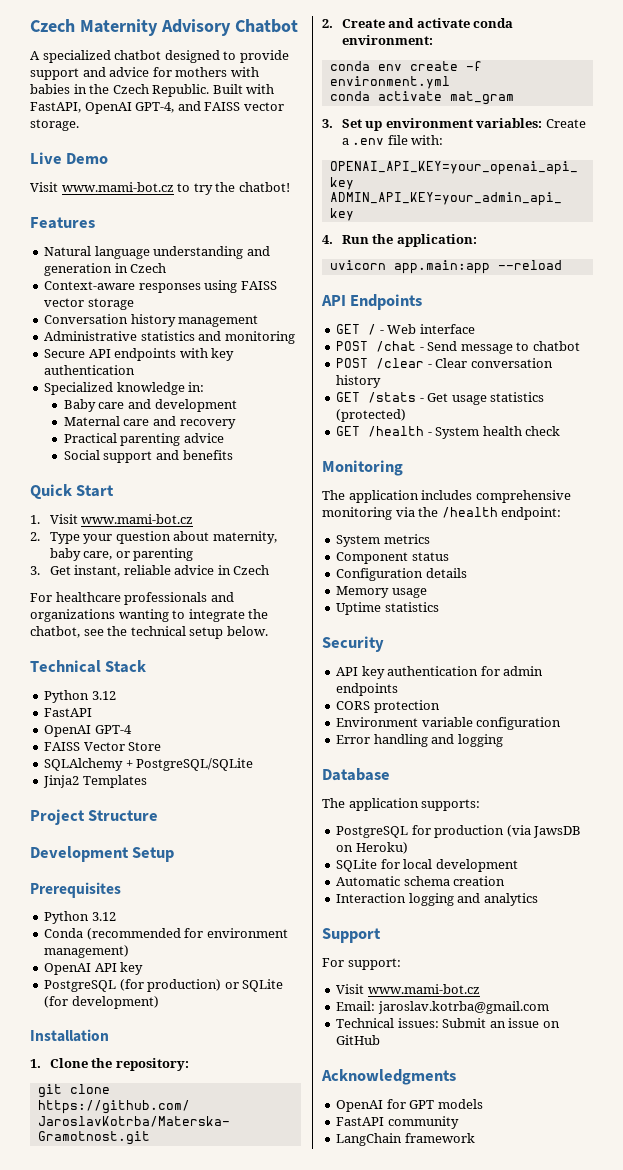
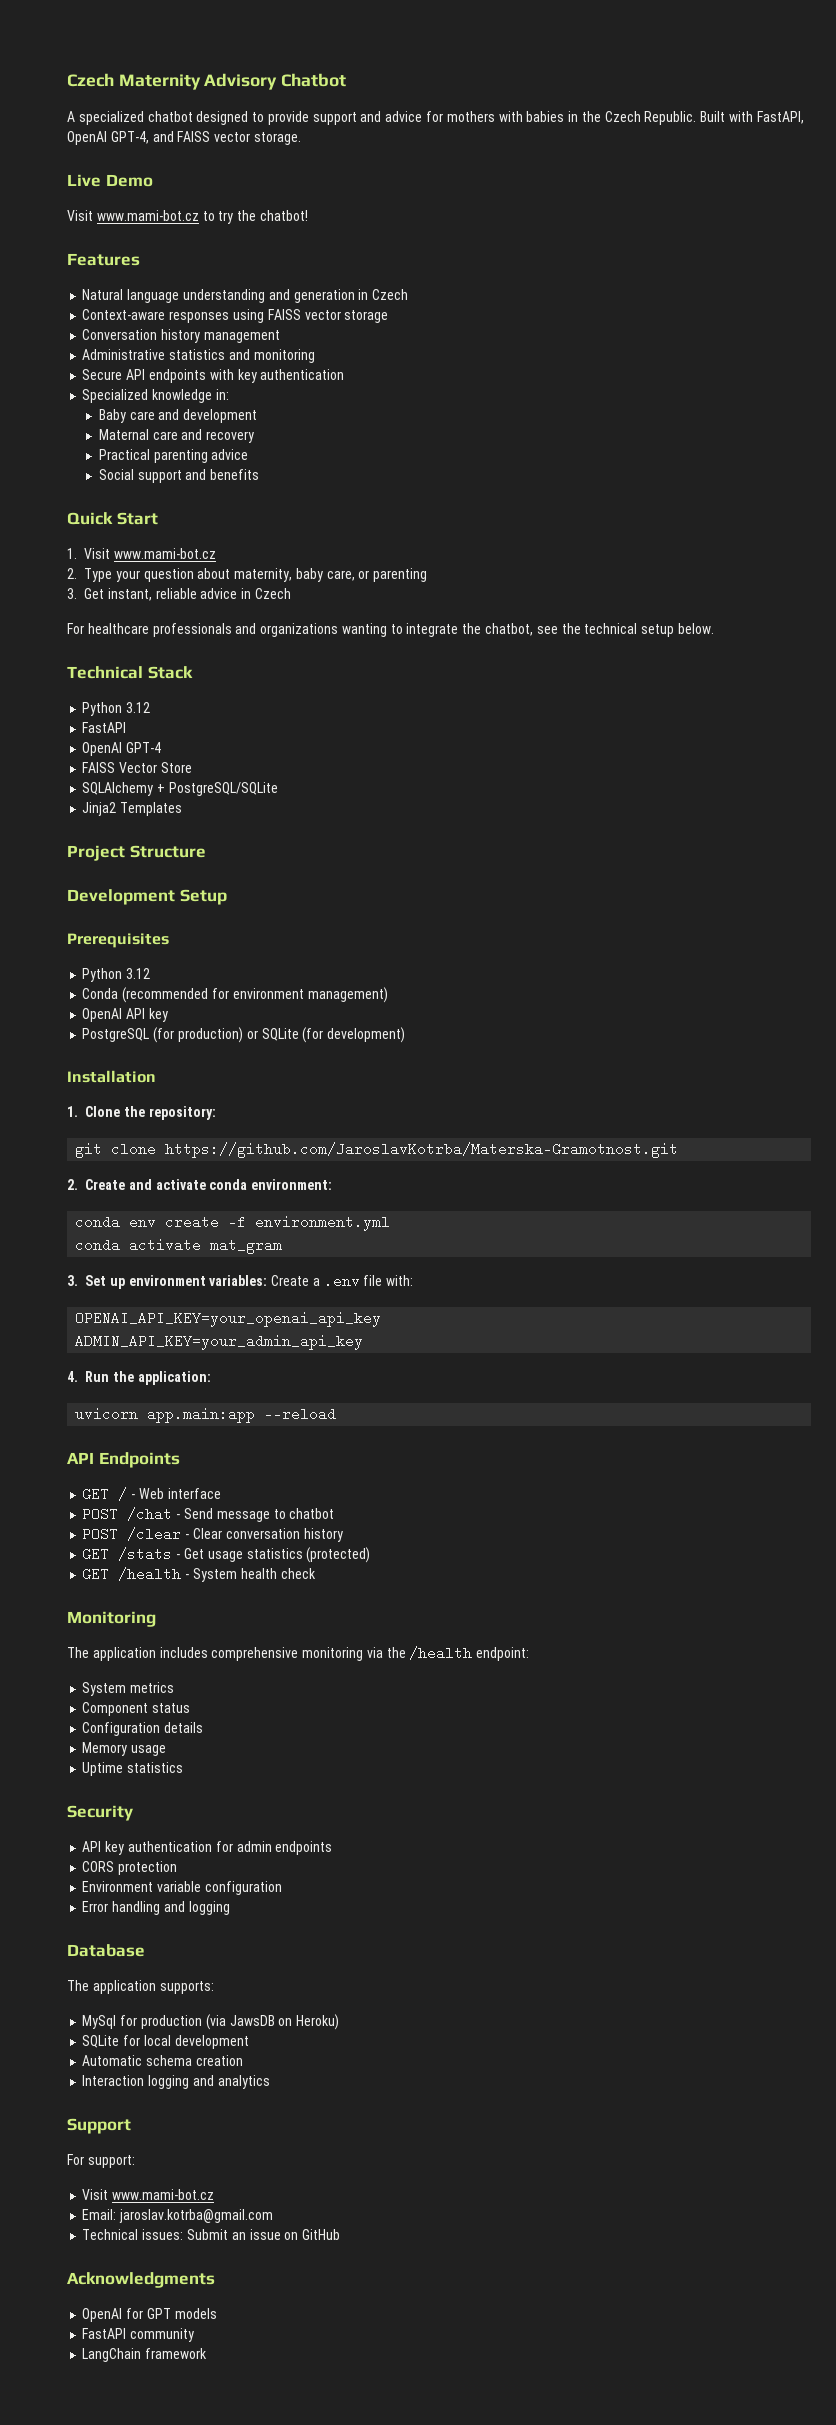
- PostgreSQL for production (via JawsDB on Heroku)
+ MySql for production (via JawsDB on Heroku)

